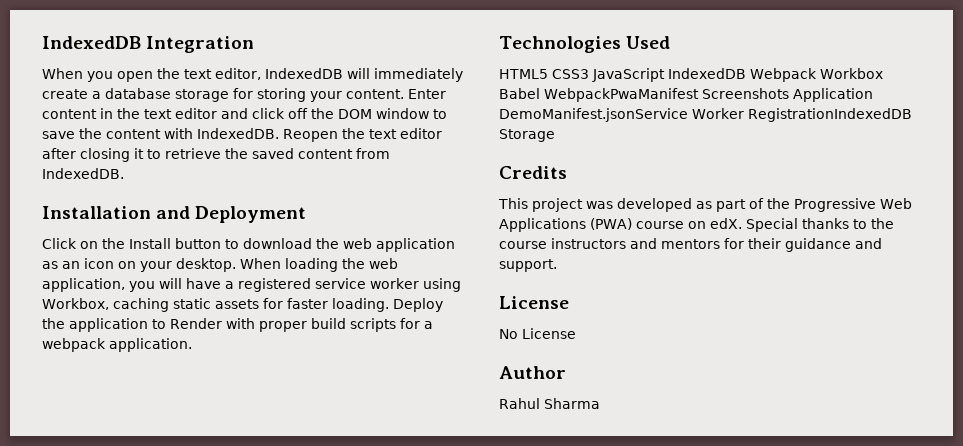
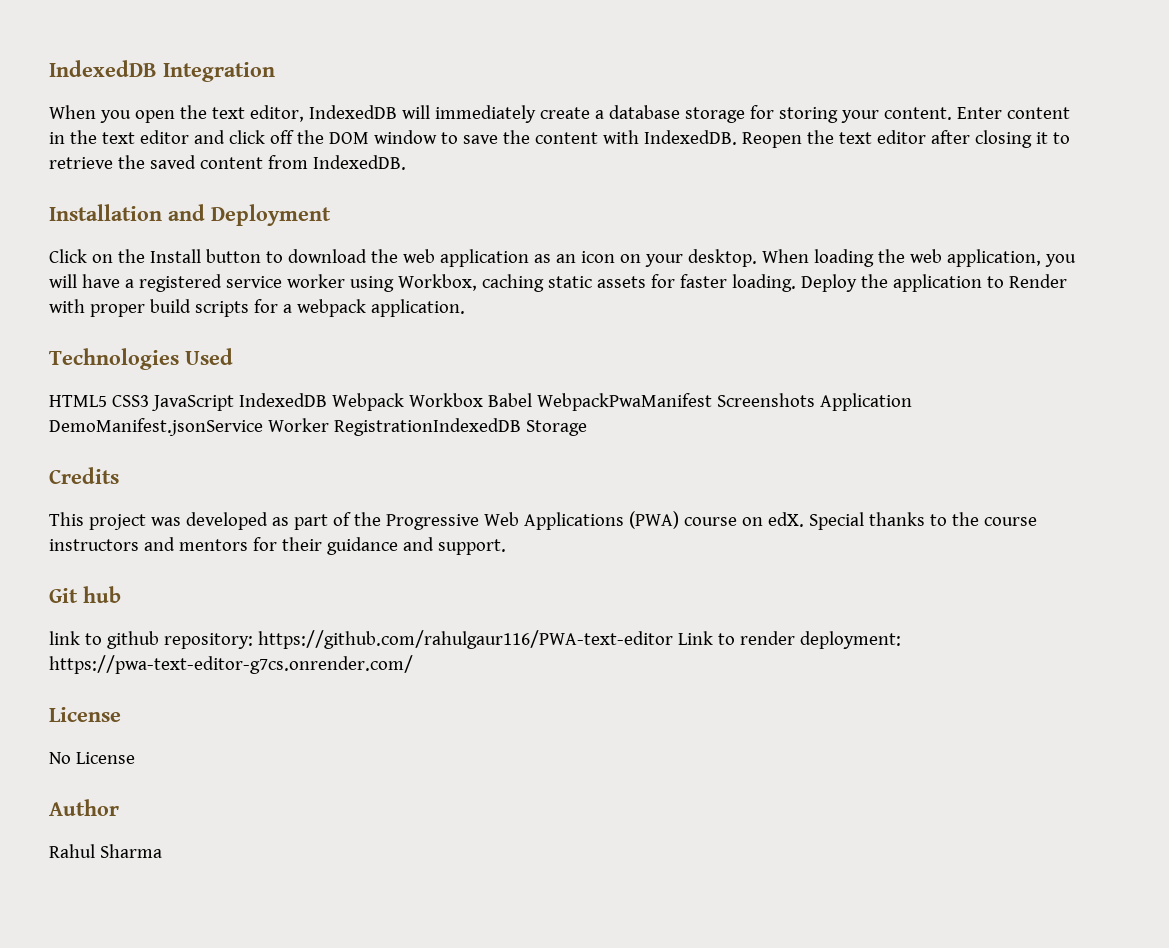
+ Git hub
+ link to github repository: https://github.com/rahulgaur116/PWA-text-editor Link to render deployment: https://pwa-text-editor-g7cs.onrender.com/

